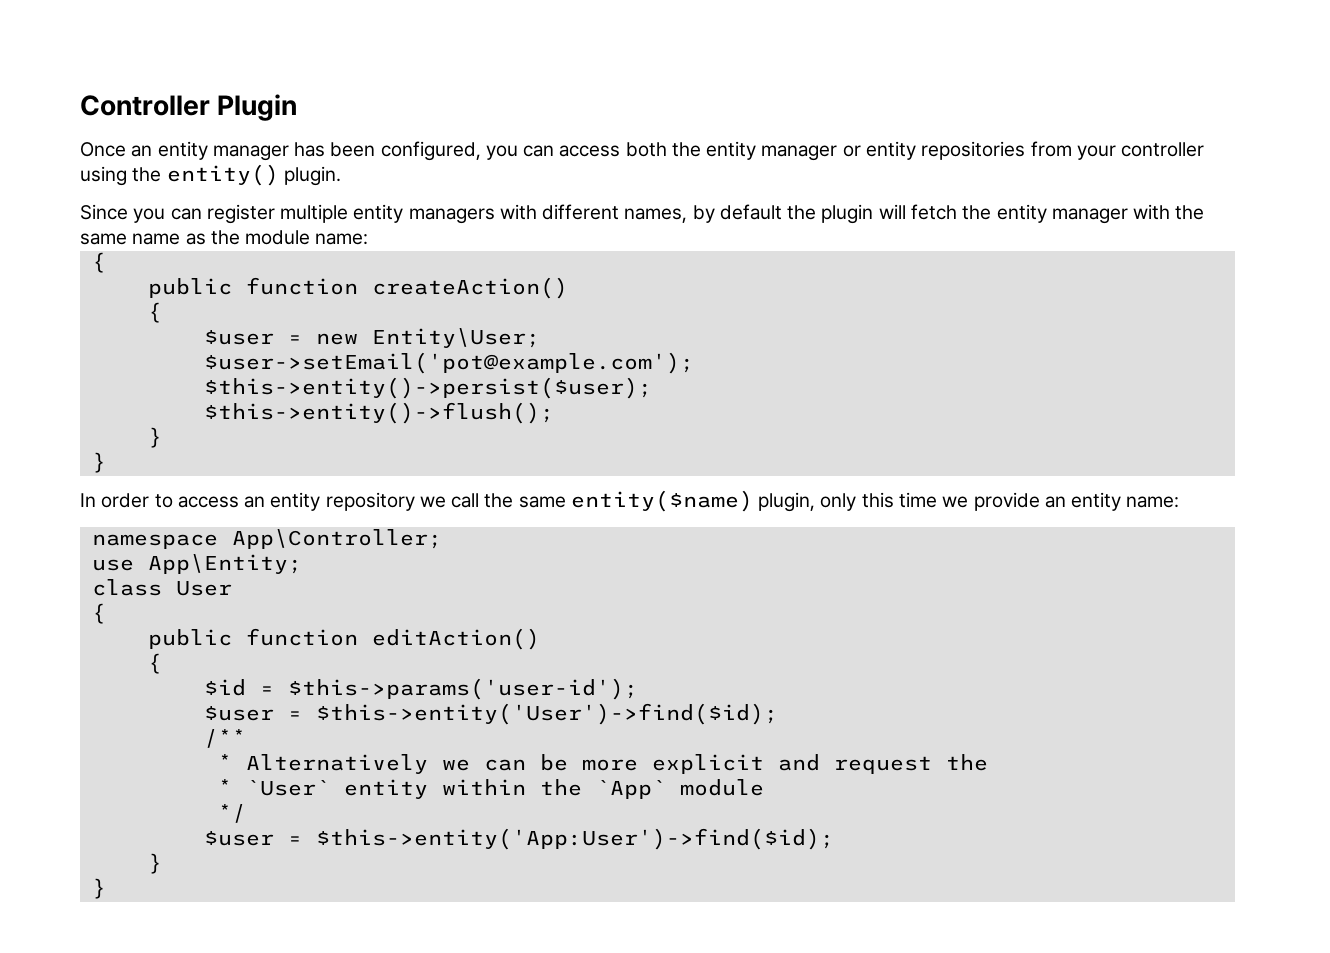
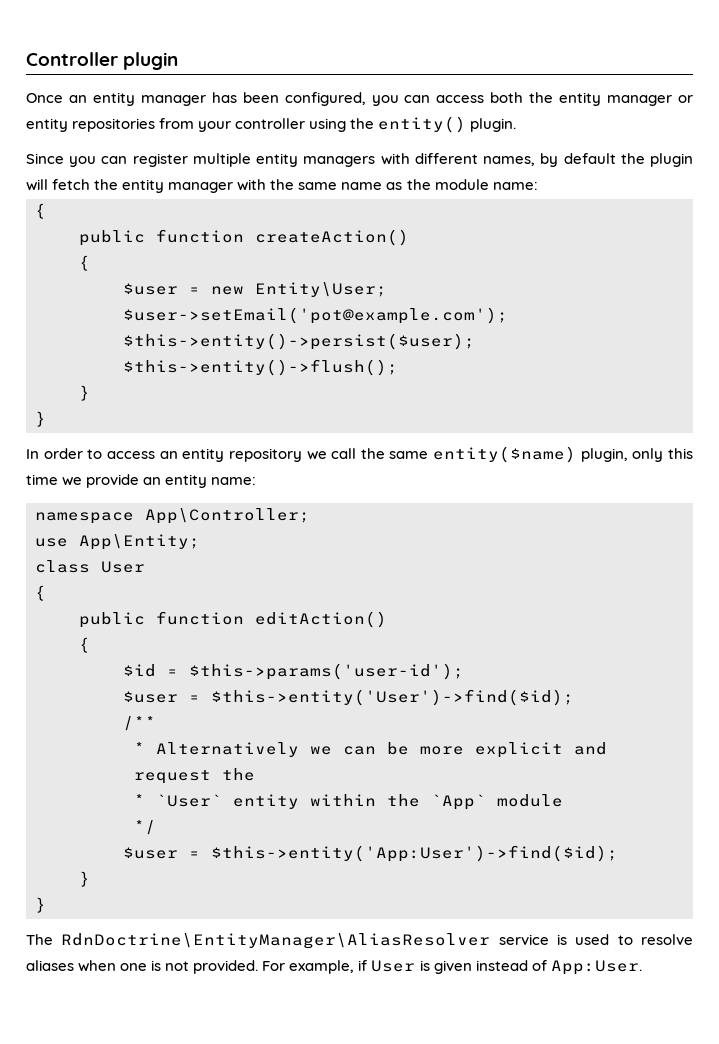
- Controller Plugin
+ Controller plugin
+ The RdnDoctrine\EntityManager\AliasResolver service is used to resolve aliases when one is not provided. For example, if User is given instead of App:User.

